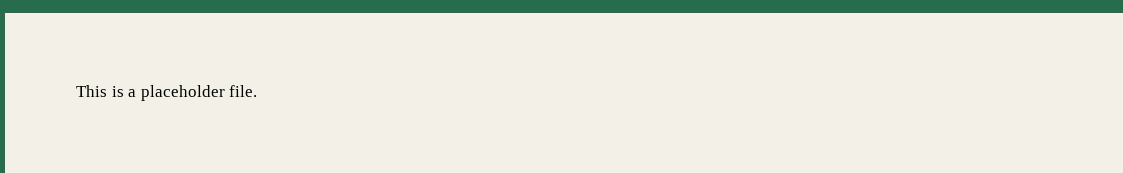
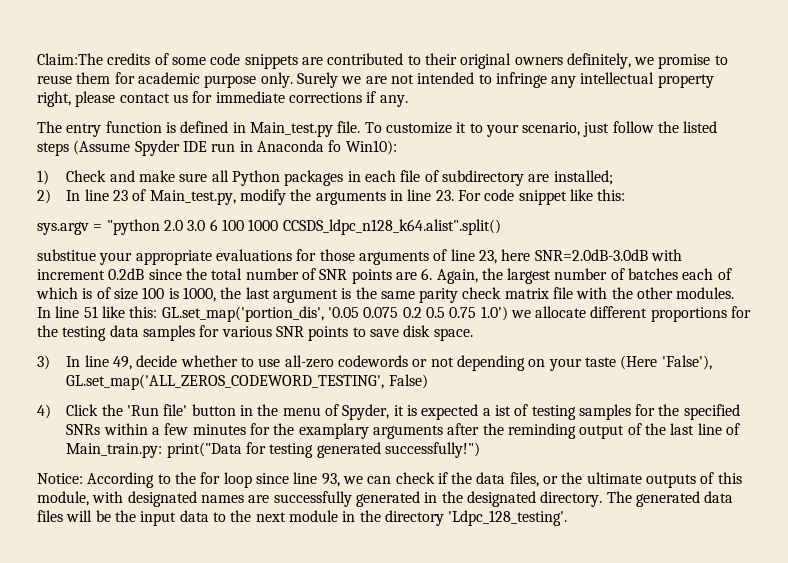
- This is a placeholder file.
+ Claim:The credits of some code snippets are contributed to their original owners definitely, we promise to reuse them for academic purpose only. Surely we are not intended to infringe any intellectual property right, please contact us for immediate corrections if any.
+ The entry function is defined in Main_test.py file. To customize it to your scenario, just follow the listed steps (Assume Spyder IDE run in Anaconda fo Win10):
+ 1) Check and make sure all Python packages in each file of subdirectory are installed;
+ 2) In line 23 of Main_test.py, modify the arguments in line 23. For code snippet like this:
+ sys.argv = "python 2.0 3.0 6 100 1000 CCSDS_ldpc_n128_k64.alist".split()
+ substitue your appropriate evaluations for those arguments of line 23, here SNR=2.0dB-3.0dB with increment 0.2dB since the total number of SNR points are 6. Again, the largest number of batches each of which is of size 100 is 1000, the last argument is the same parity check matrix file with the other modules. In line 51 like this: GL.set_map('portion_dis', '0.05 0.075 0.2 0.5 0.75 1.0') we allocate different proportions for the testing data samples for various SNR points to save disk space.
+ 3) In line 49, decide whether to use all-zero codewords or not depending on your taste (Here 'False'), GL.set_map('ALL_ZEROS_CODEWORD_TESTING', False)
+ 4) Click the 'Run file' button in the menu of Spyder, it is expected a ist of testing samples for the specified SNRs within a few minutes for the examplary arguments after the reminding output of the last line of Main_train.py: print("Data for testing generated successfully!")
+ Notice: According to the for loop since line 93, we can check if the data files, or the ultimate outputs of this module, with designated names are successfully generated in the designated directory. The generated data files will be the input data to the next module in the directory 'Ldpc_128_testing'.

